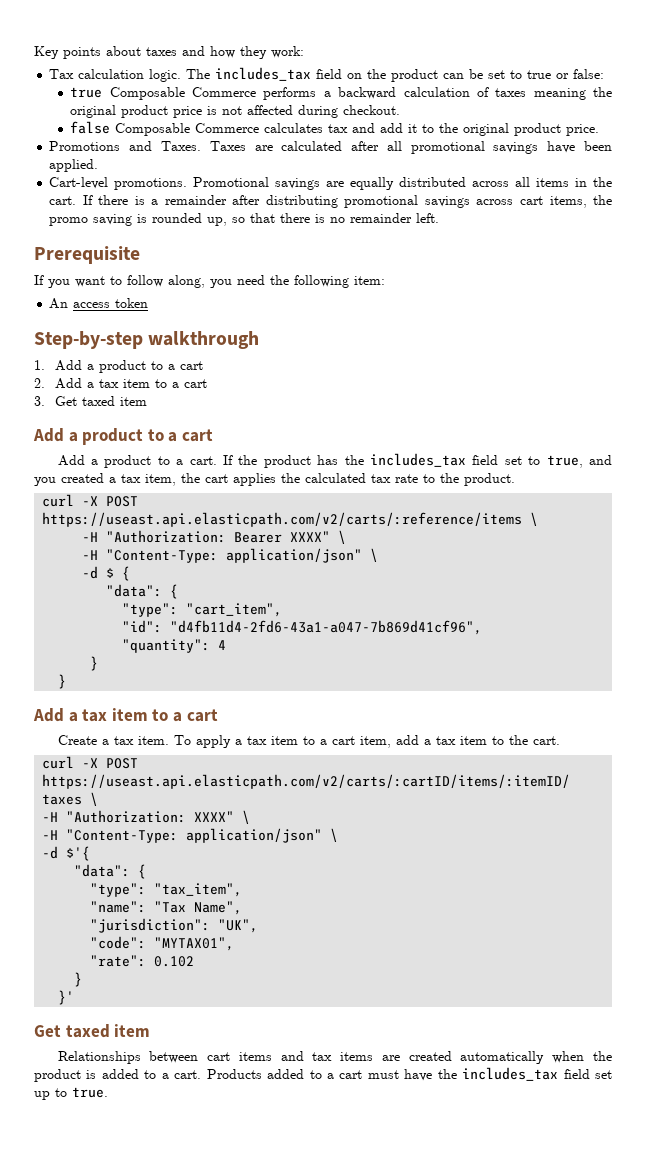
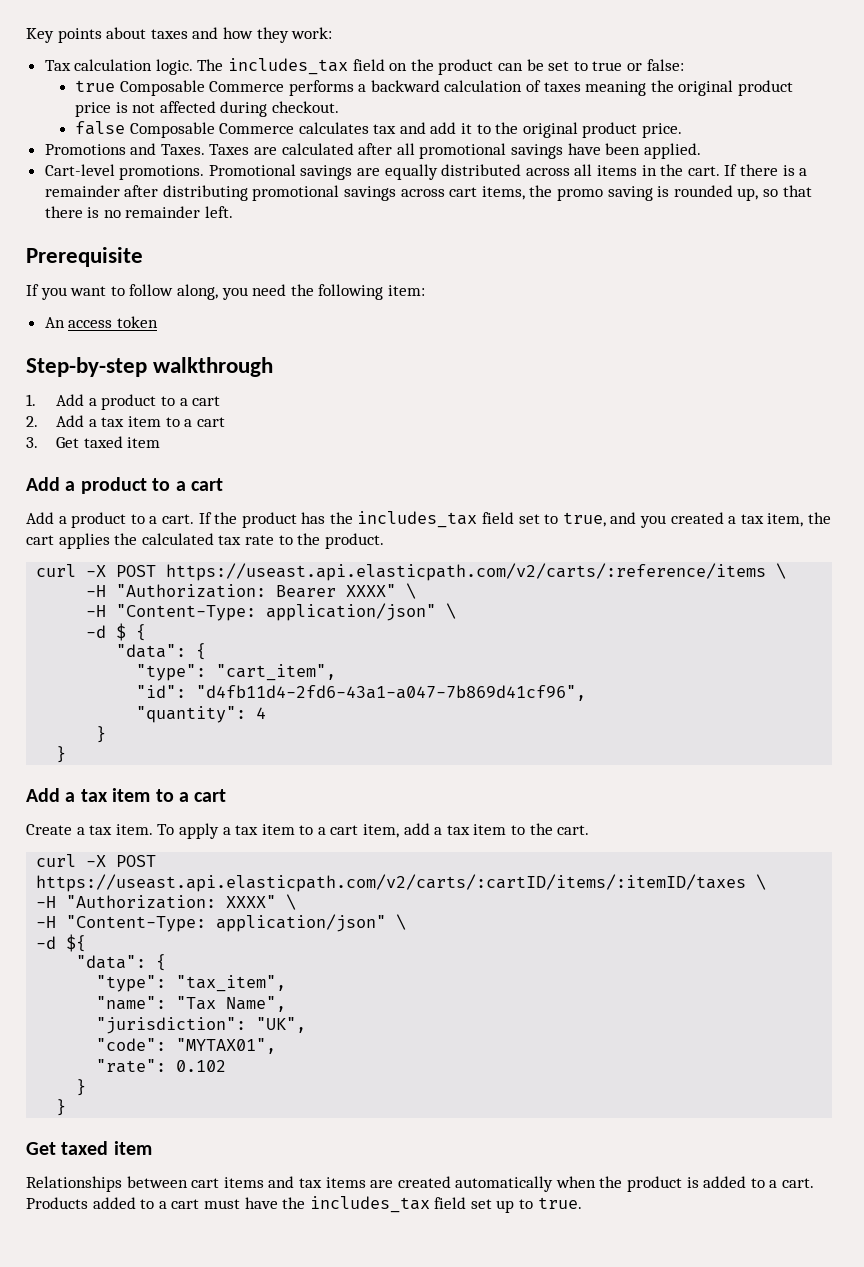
- -d $'{
+ -d ${
  "rate": 0.102
  }
- }'
+ }

